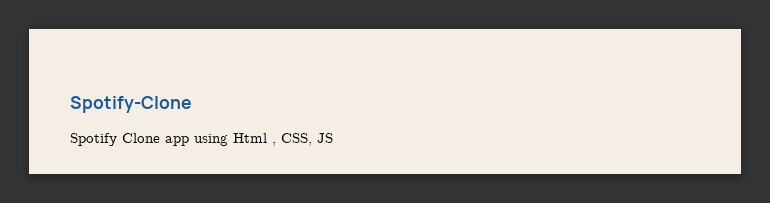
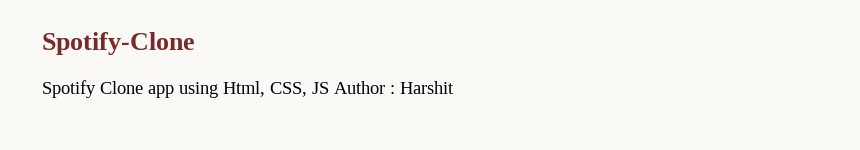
- Spotify Clone app using Html , CSS, JS
+ Spotify Clone app using Html, CSS, JS Author : Harshit

